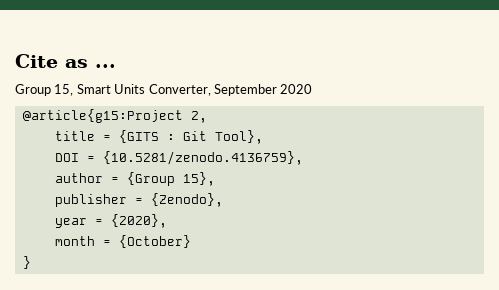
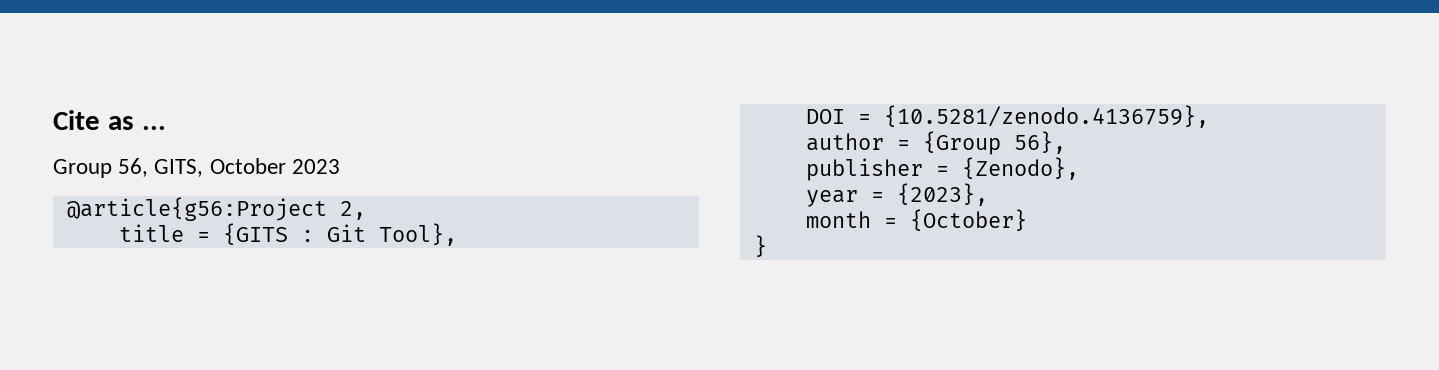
- Group 15, Smart Units Converter, September 2020
- @article{g15:Project 2,
+ Group 56, GITS, October 2023
+ @article{g56:Project 2,
- author = {Group 15},
+ author = {Group 56},
- year = {2020},
+ year = {2023},

